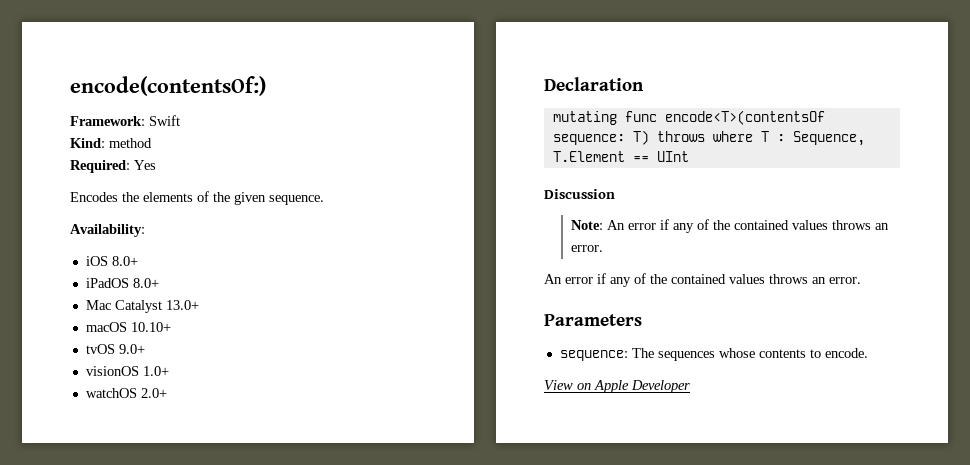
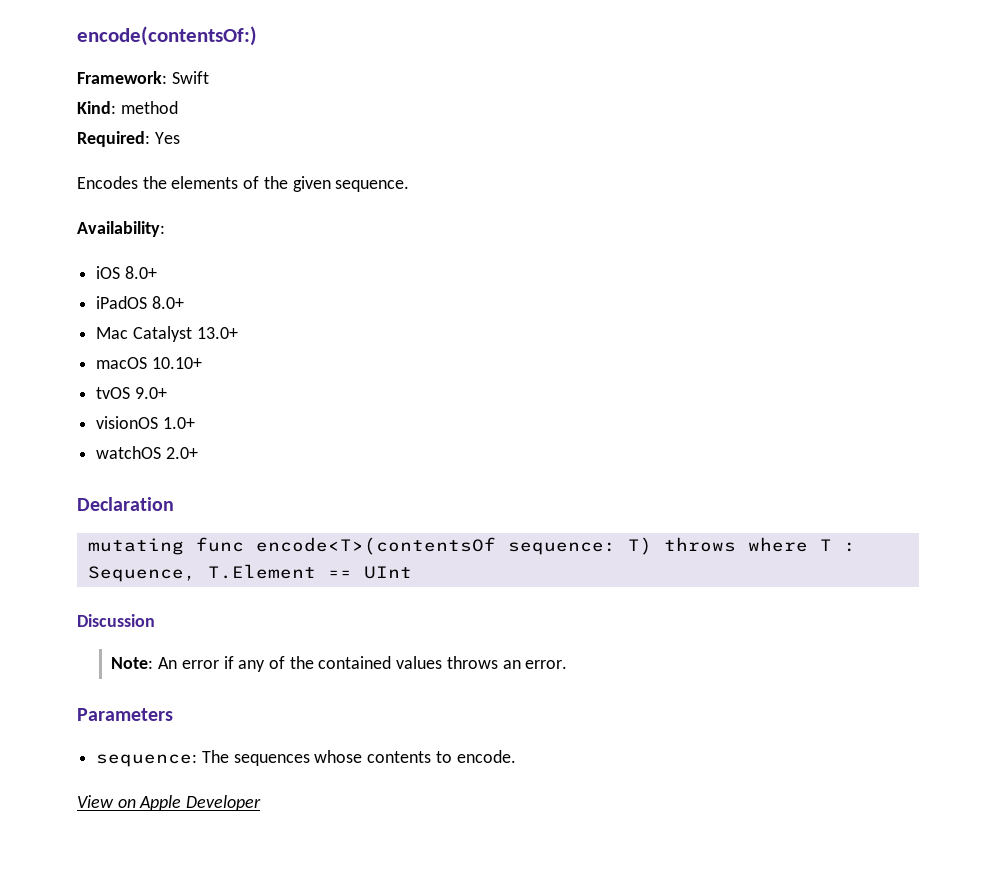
  Note: An error if any of the contained values throws an error.
- An error if any of the contained values throws an error.

